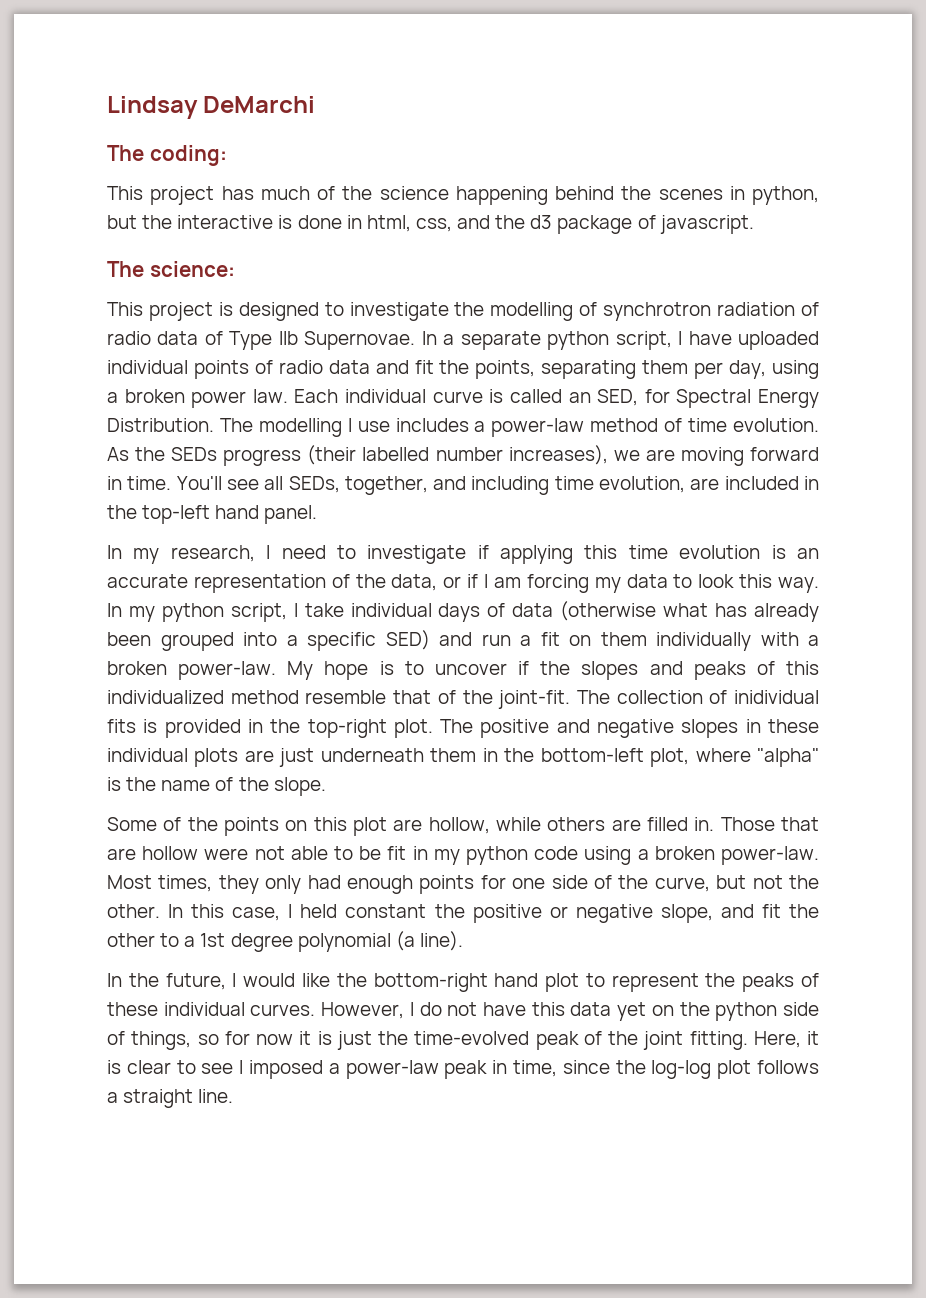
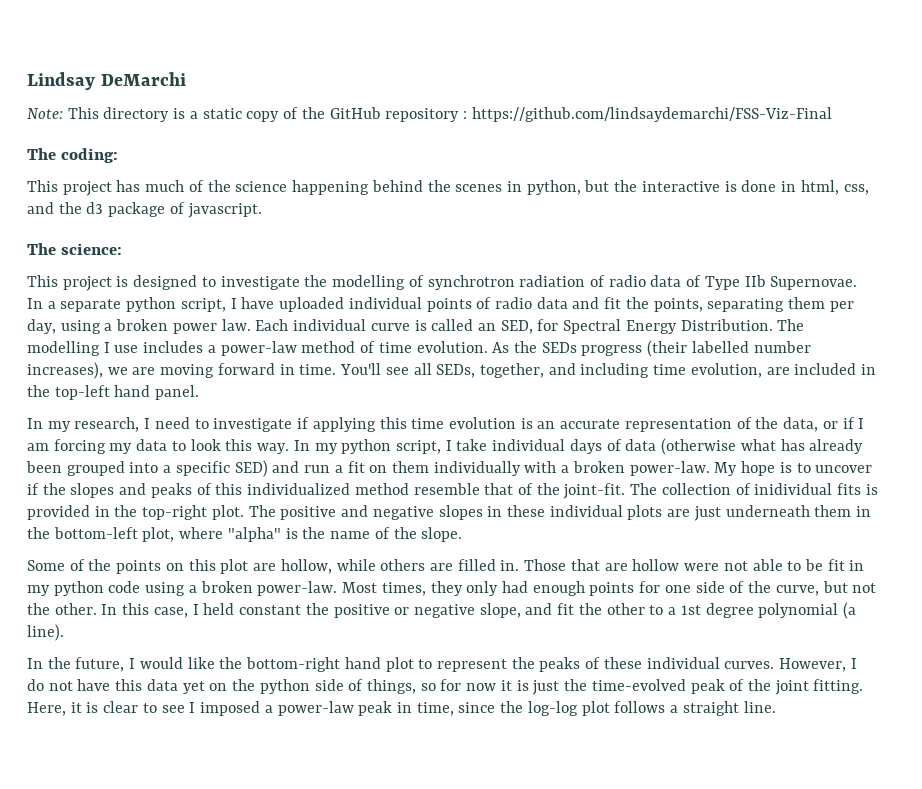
+ Note: This directory is a static copy of the GitHub repository : https://github.com/lindsaydemarchi/FSS-Viz-Final

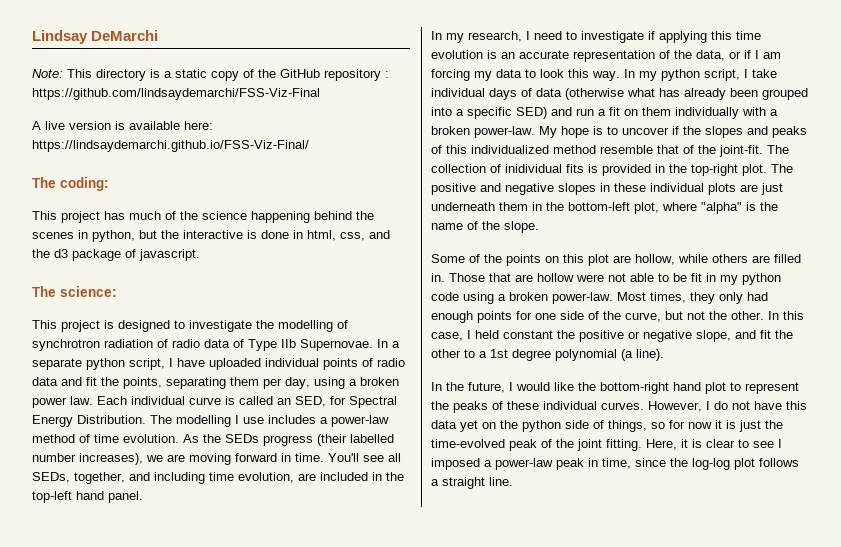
+ A live version is available here: https://lindsaydemarchi.github.io/FSS-Viz-Final/

